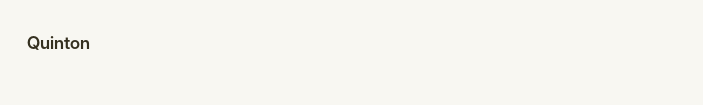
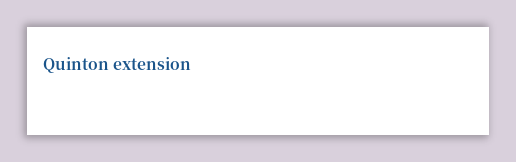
- Quinton
+ Quinton extension

